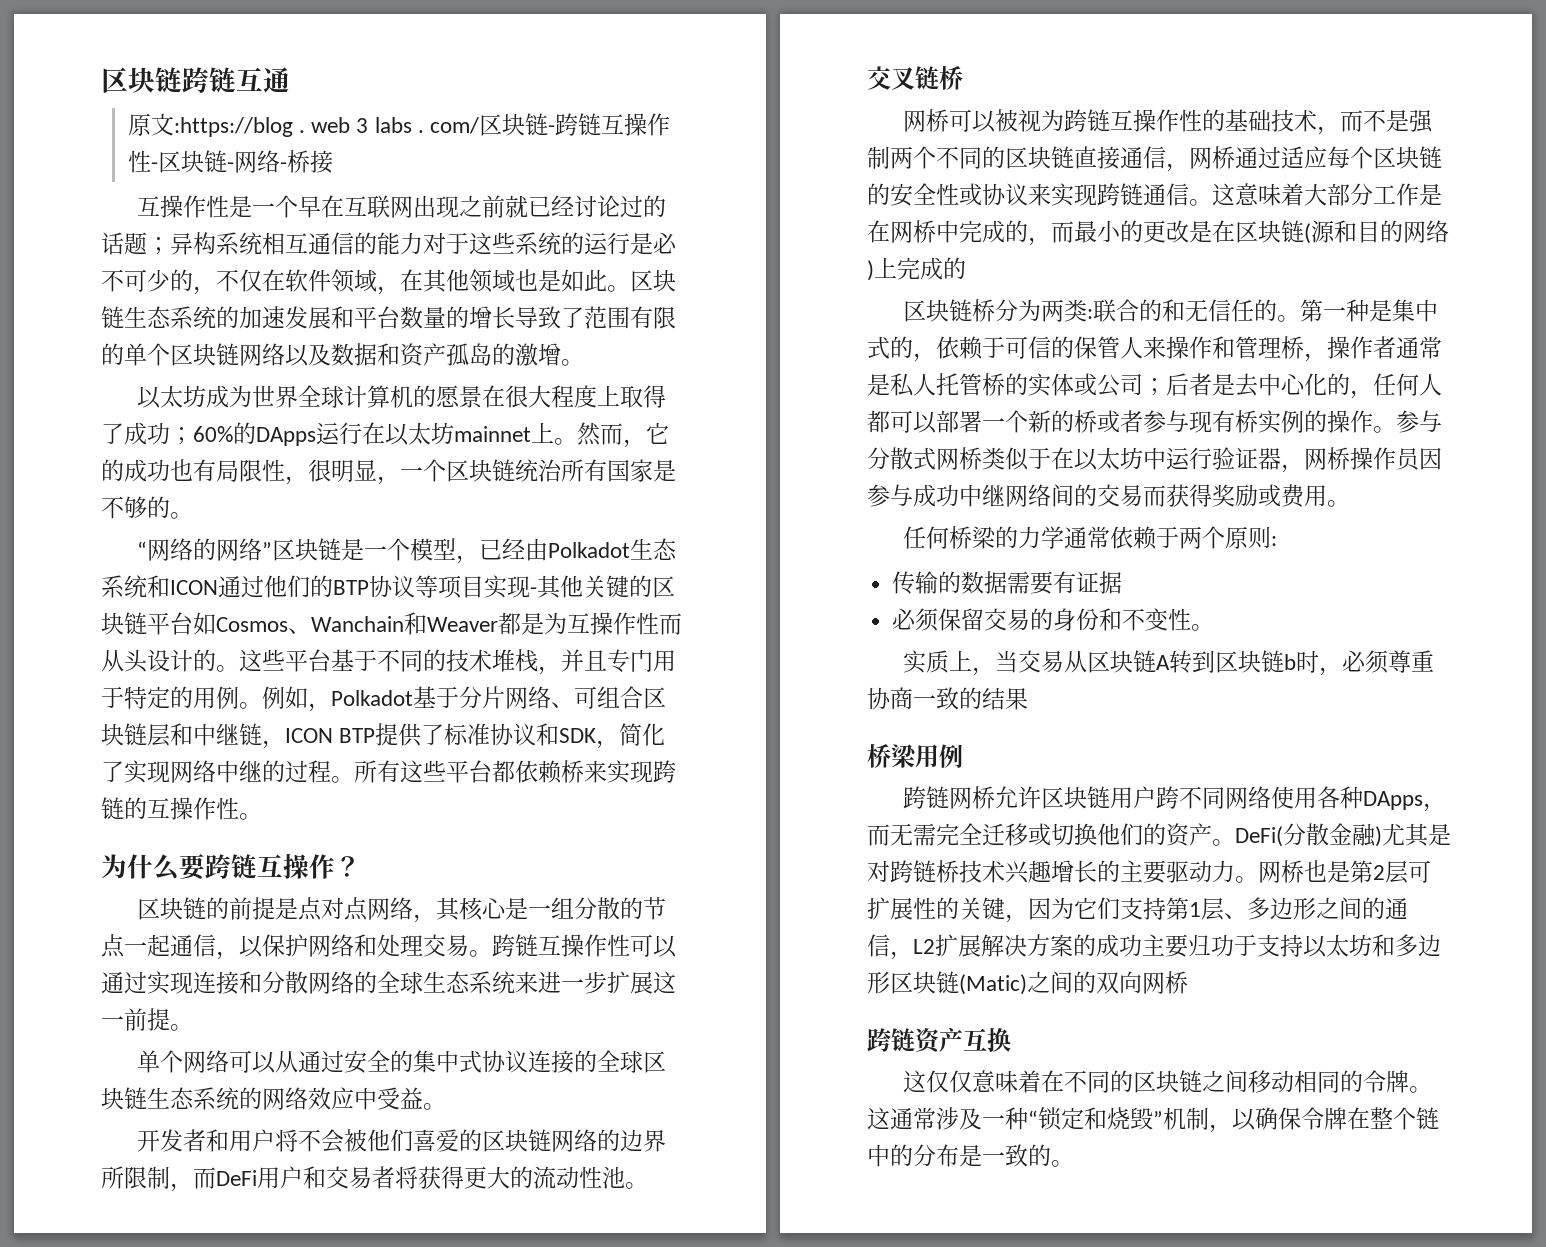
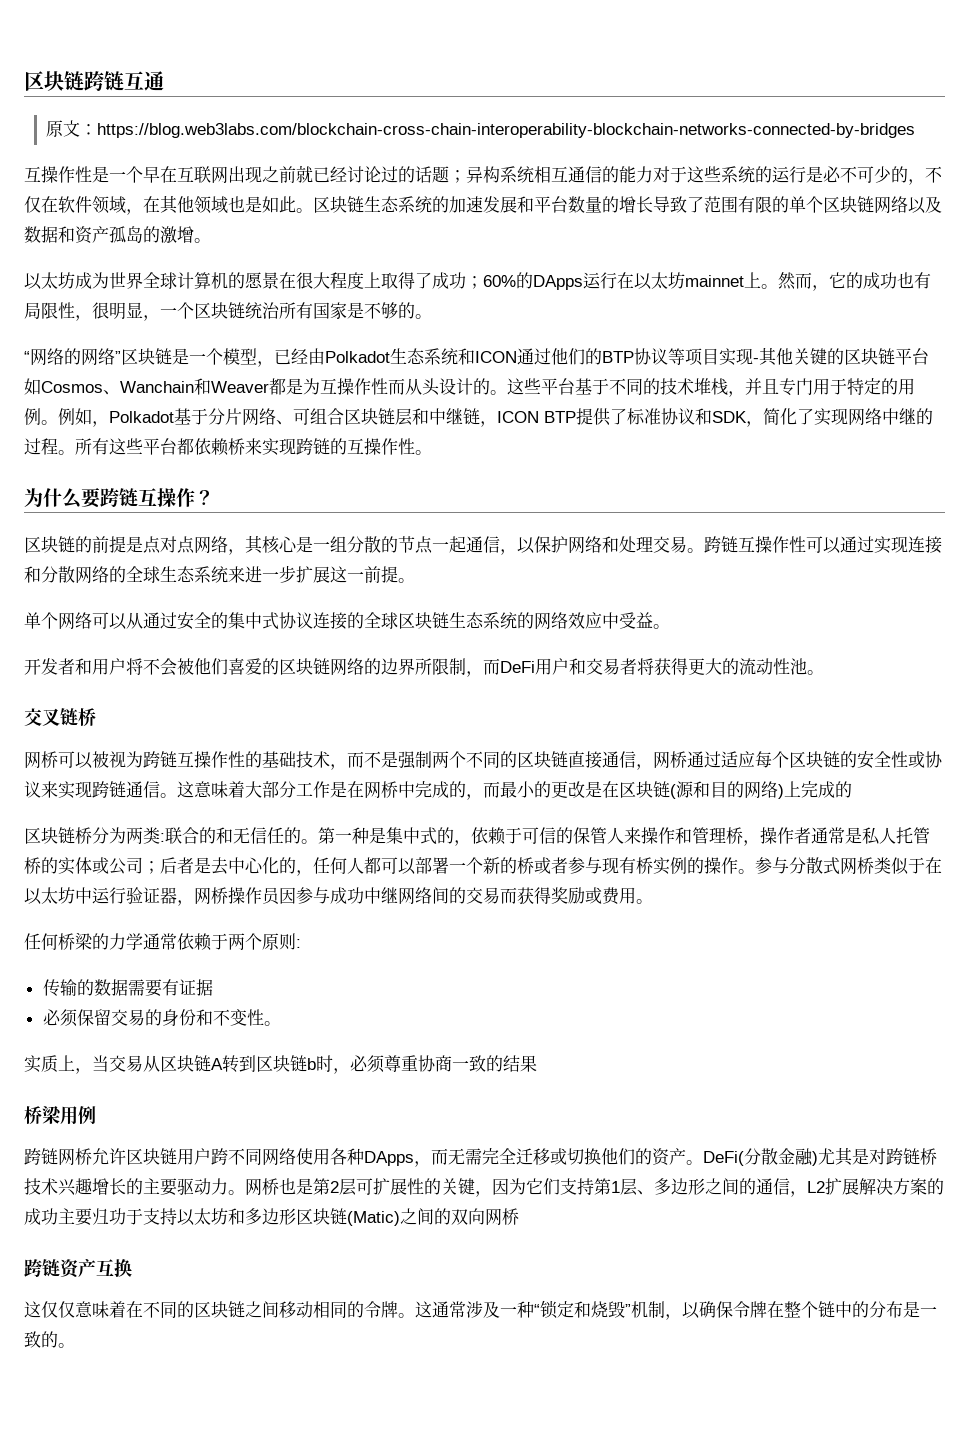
- 原文:https://blog . web 3 labs . com/区块链-跨链互操作性-区块链-网络-桥接
+ 原文：https://blog.web3labs.com/blockchain-cross-chain-interoperability-blockchain-networks-connected-by-bridges

